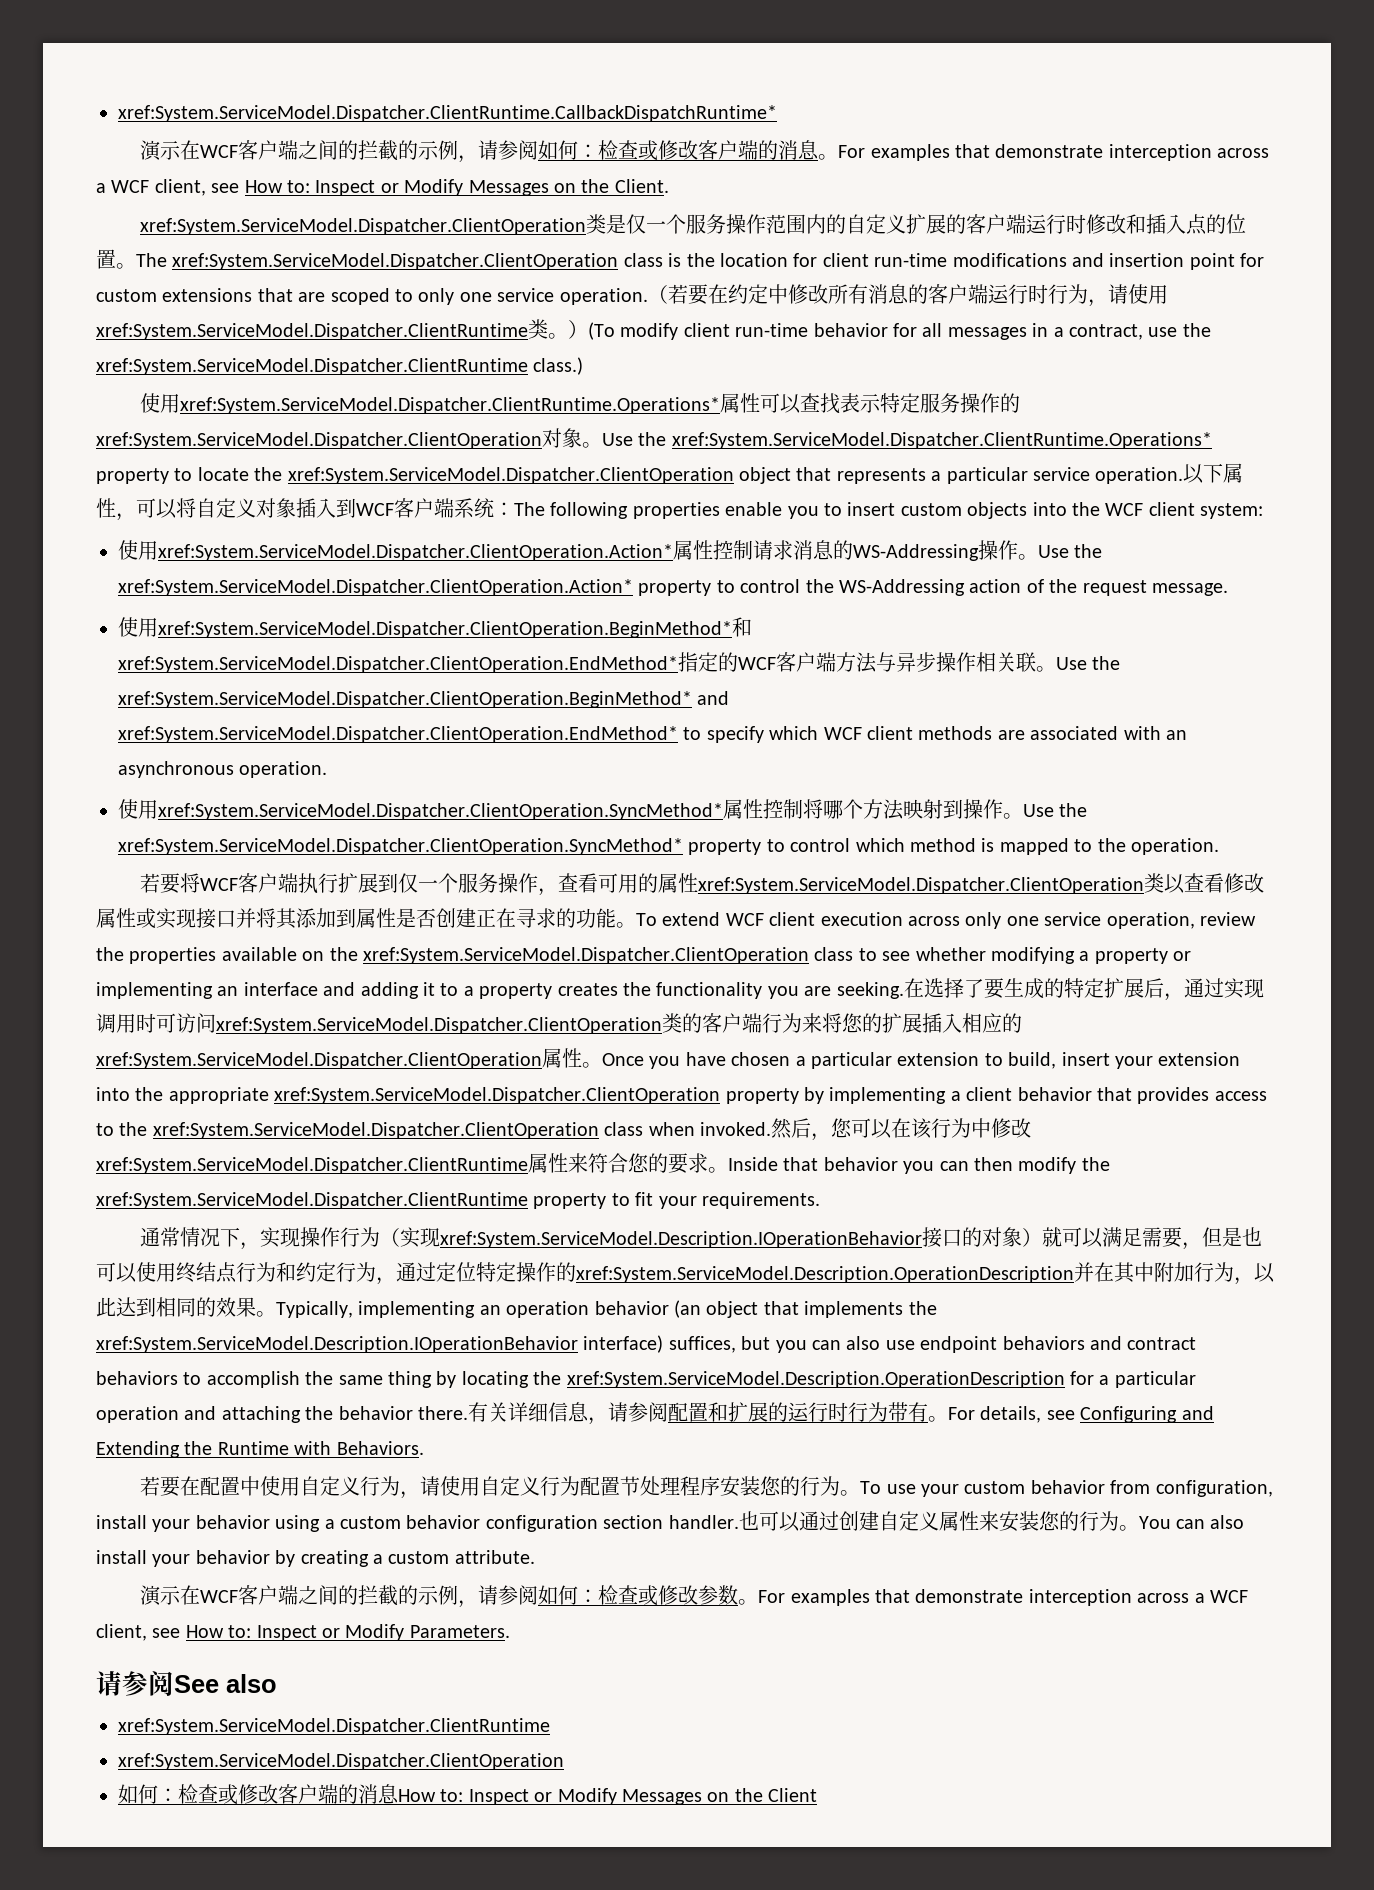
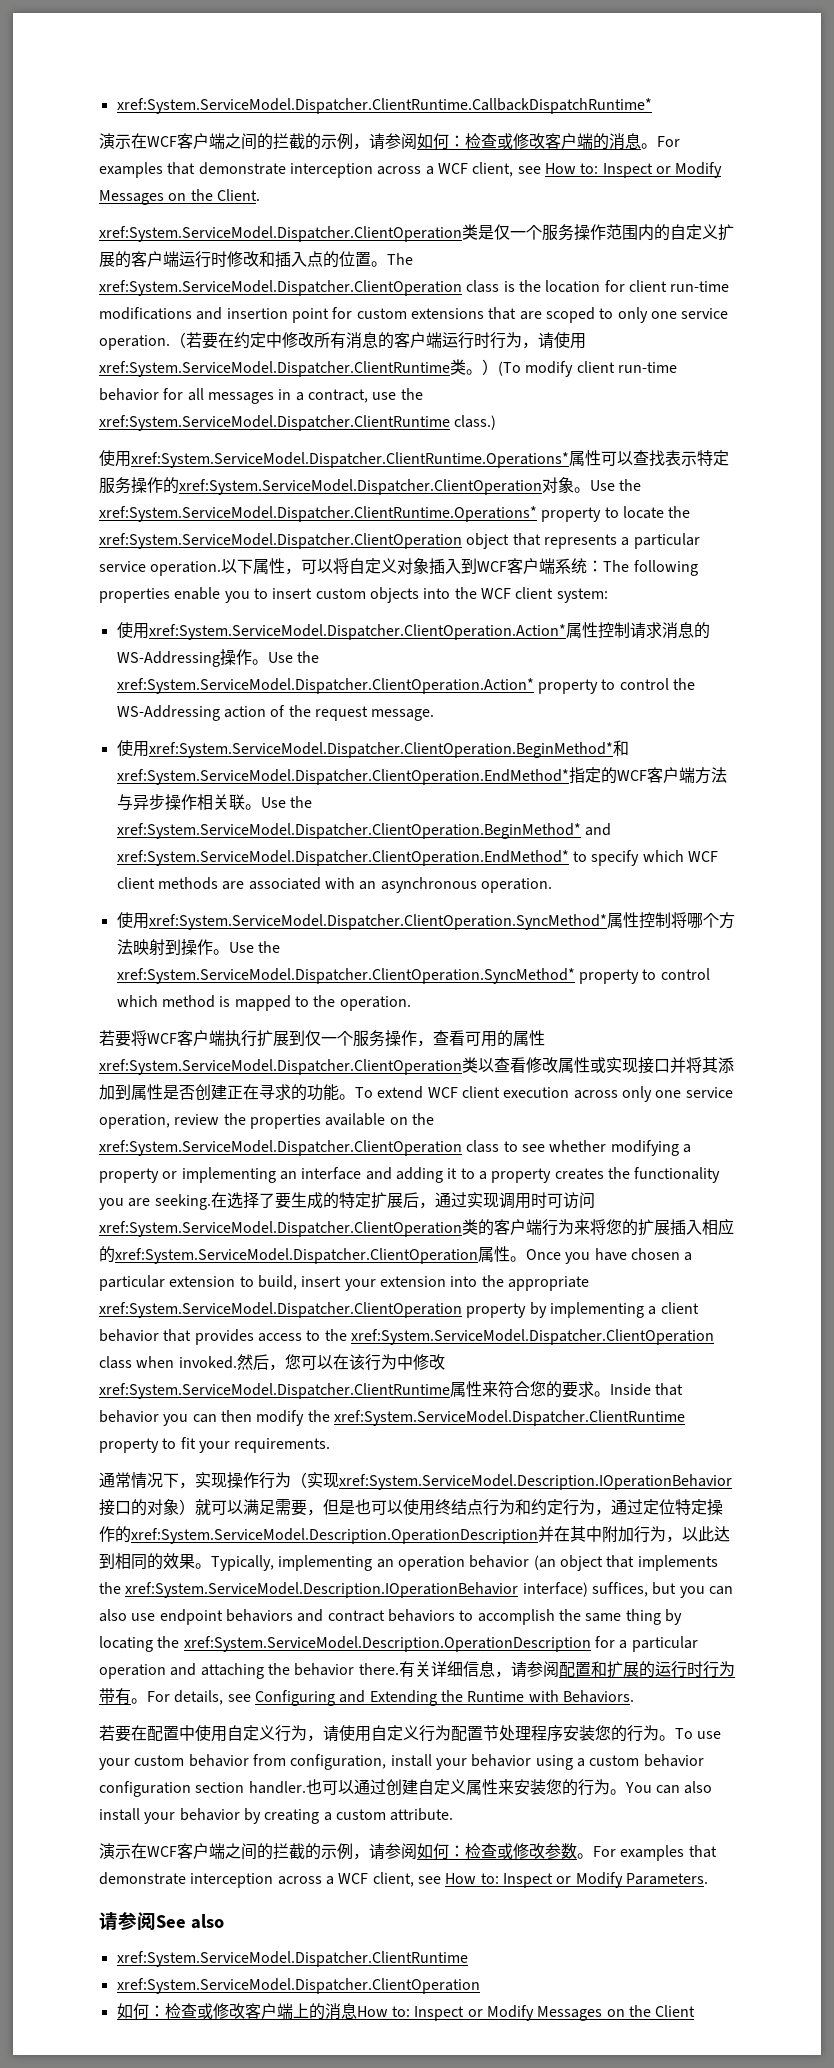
- 如何：检查或修改客户端的消息How to: Inspect or Modify Messages on the Client
+ 如何：检查或修改客户端上的消息How to: Inspect or Modify Messages on the Client

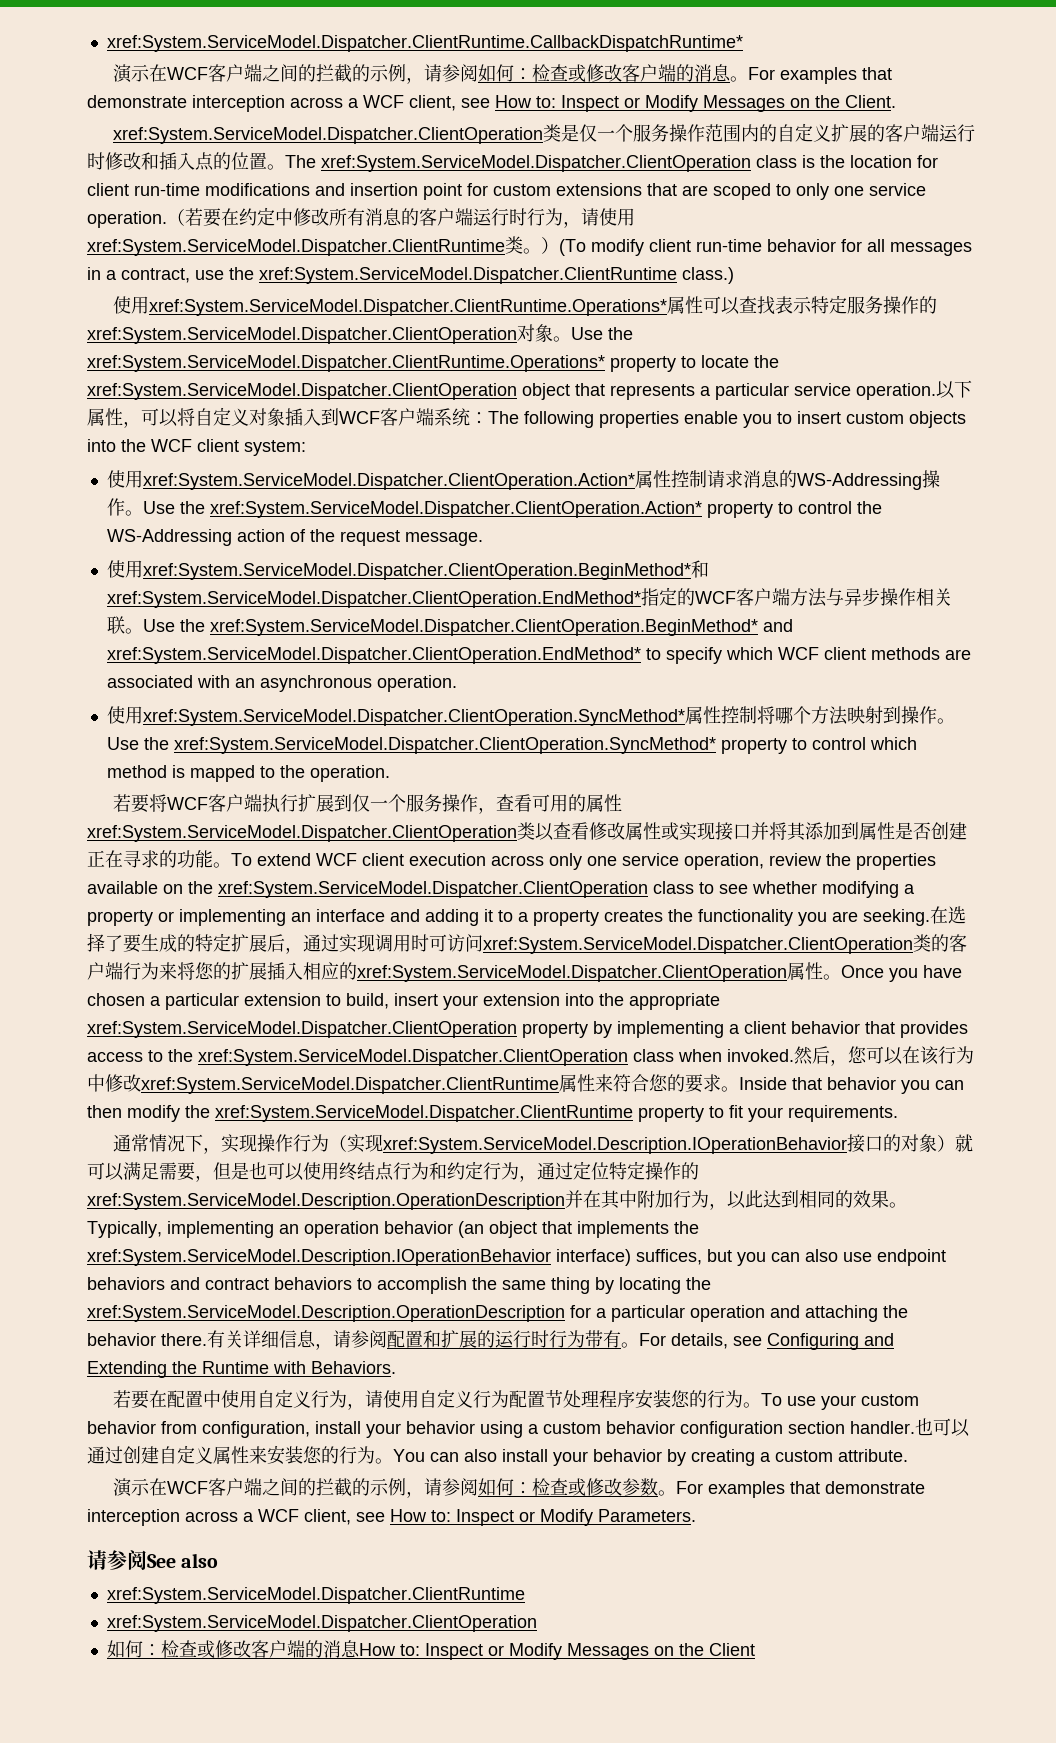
- 如何：检查或修改客户端上的消息How to: Inspect or Modify Messages on the Client
+ 如何：检查或修改客户端的消息How to: Inspect or Modify Messages on the Client

